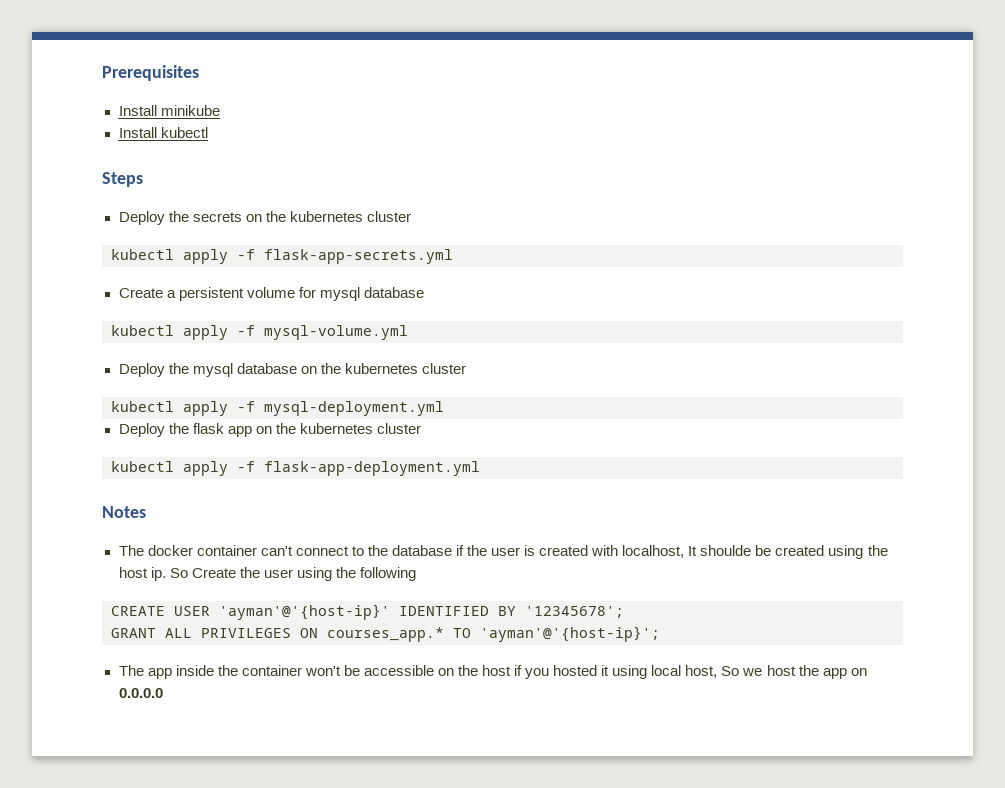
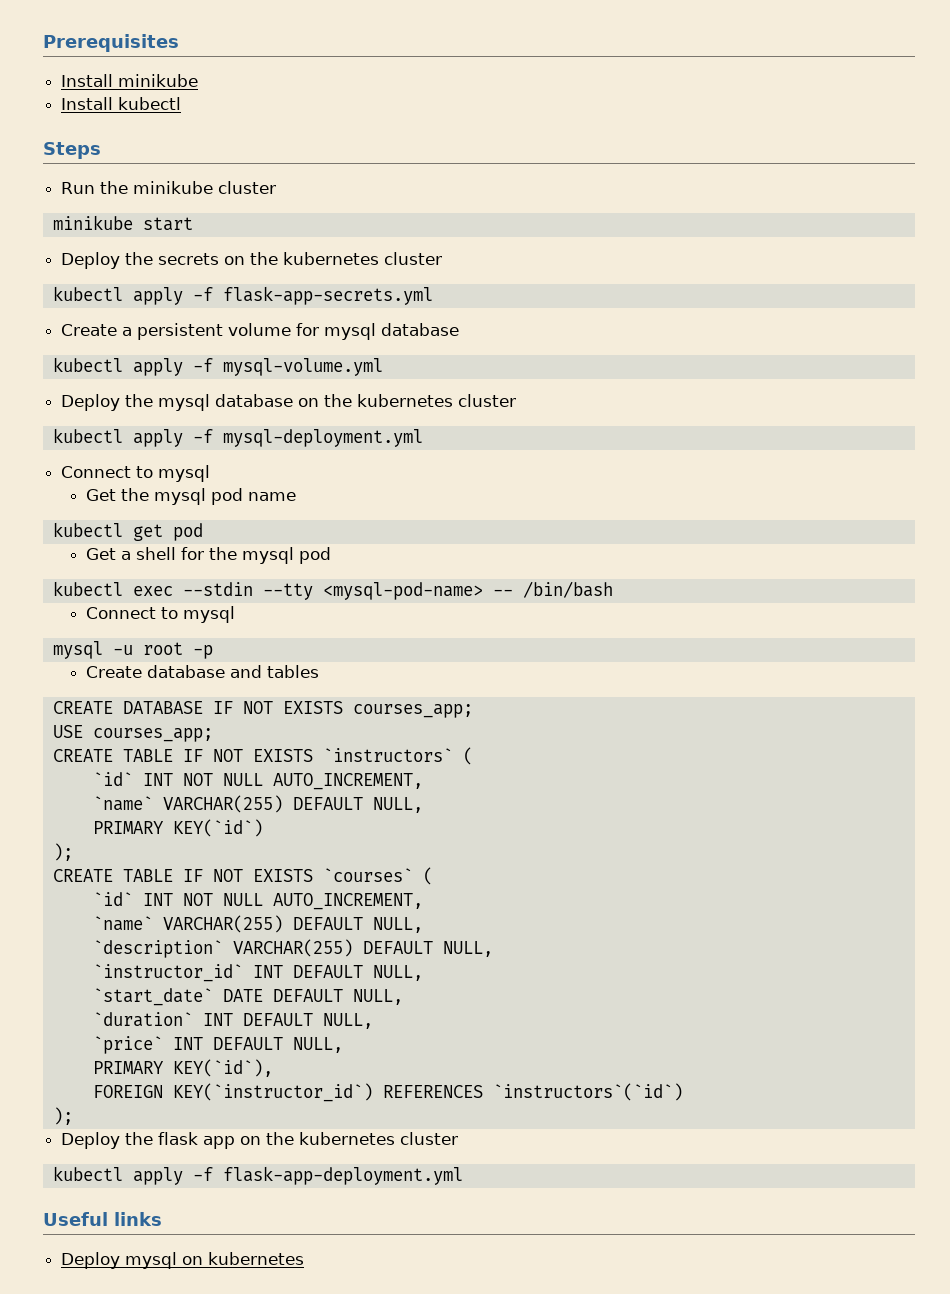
+ Run the minikube cluster
+ minikube start
  kubectl apply -f mysql-deployment.yml
+ Connect to mysql
+ Get the mysql pod name
+ kubectl get pod
+ Get a shell for the mysql pod
+ kubectl exec --stdin --tty <mysql-pod-name> -- /bin/bash
+ Connect to mysql
+ mysql -u root -p
+ Create database and tables
+ CREATE DATABASE IF NOT EXISTS courses_app;
+ USE courses_app;
+ CREATE TABLE IF NOT EXISTS `instructors` (
+ `id` INT NOT NULL AUTO_INCREMENT,
+ `name` VARCHAR(255) DEFAULT NULL,
+ PRIMARY KEY(`id`)
+ );
+ CREATE TABLE IF NOT EXISTS `courses` (
+ `id` INT NOT NULL AUTO_INCREMENT,
+ `name` VARCHAR(255) DEFAULT NULL,
+ `description` VARCHAR(255) DEFAULT NULL,
+ `instructor_id` INT DEFAULT NULL,
+ `start_date` DATE DEFAULT NULL,
+ `duration` INT DEFAULT NULL,
+ `price` INT DEFAULT NULL,
+ PRIMARY KEY(`id`),
+ FOREIGN KEY(`instructor_id`) REFERENCES `instructors`(`id`)
+ );
- Notes
- The docker container can't connect to the database if the user is created with localhost, It shoulde be created using the host ip. So Create the user using the following
- CREATE USER 'ayman'@'{host-ip}' IDENTIFIED BY '12345678';
- GRANT ALL PRIVILEGES ON courses_app.* TO 'ayman'@'{host-ip}';
- The app inside the container won't be accessible on the host if you hosted it using local host, So we host the app on 0.0.0.0
+ Useful links
+ Deploy mysql on kubernetes

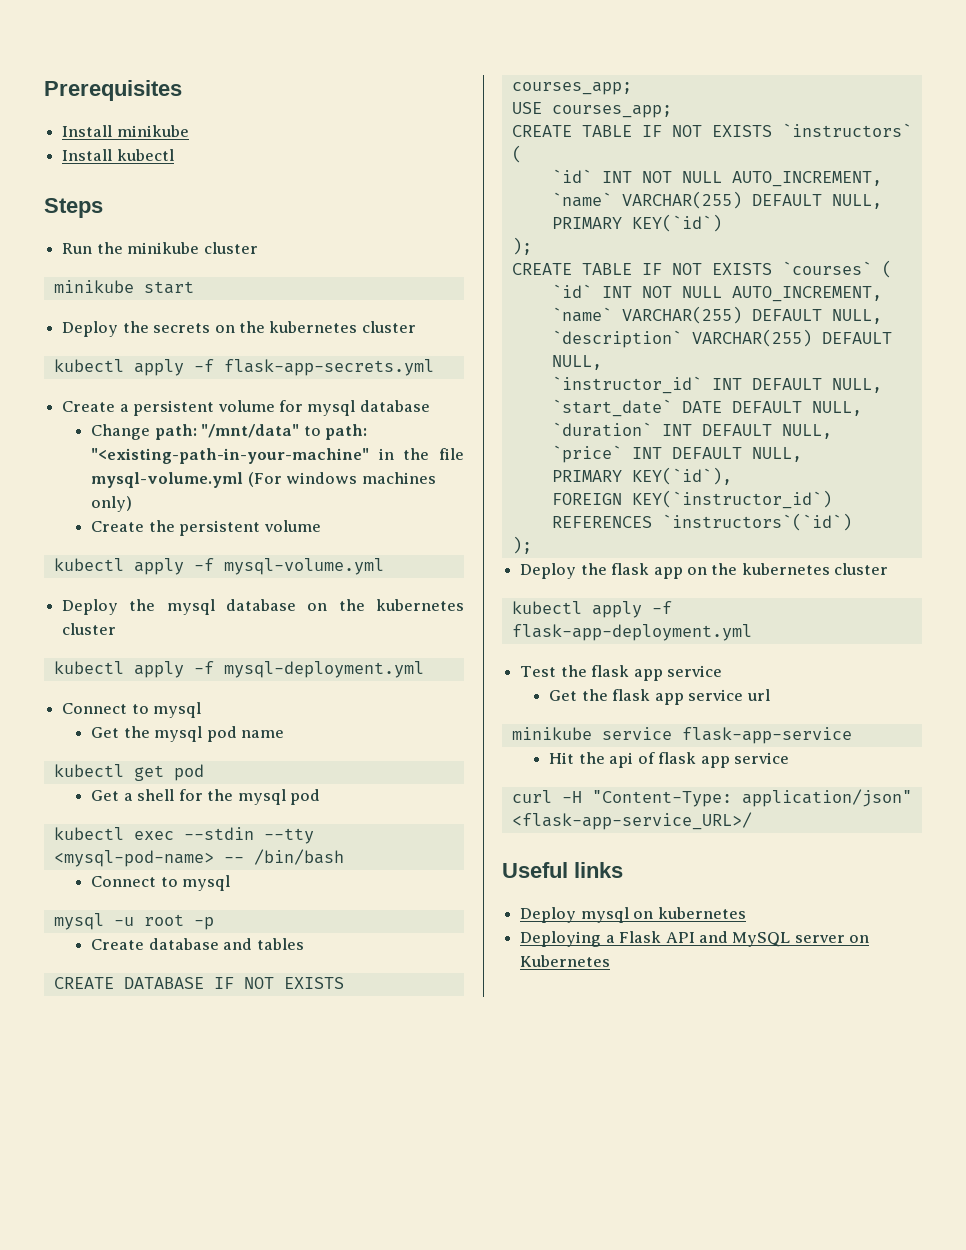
+ Change path: "/mnt/data" to path: "<existing-path-in-your-machine" in the file mysql-volume.yml (For windows machines only)
+ Create the persistent volume
+ Test the flask app service
+ Get the flask app service url
+ minikube service flask-app-service
+ Hit the api of flask app service
+ curl -H "Content-Type: application/json" <flask-app-service_URL>/
+ Deploying a Flask API and MySQL server on Kubernetes

